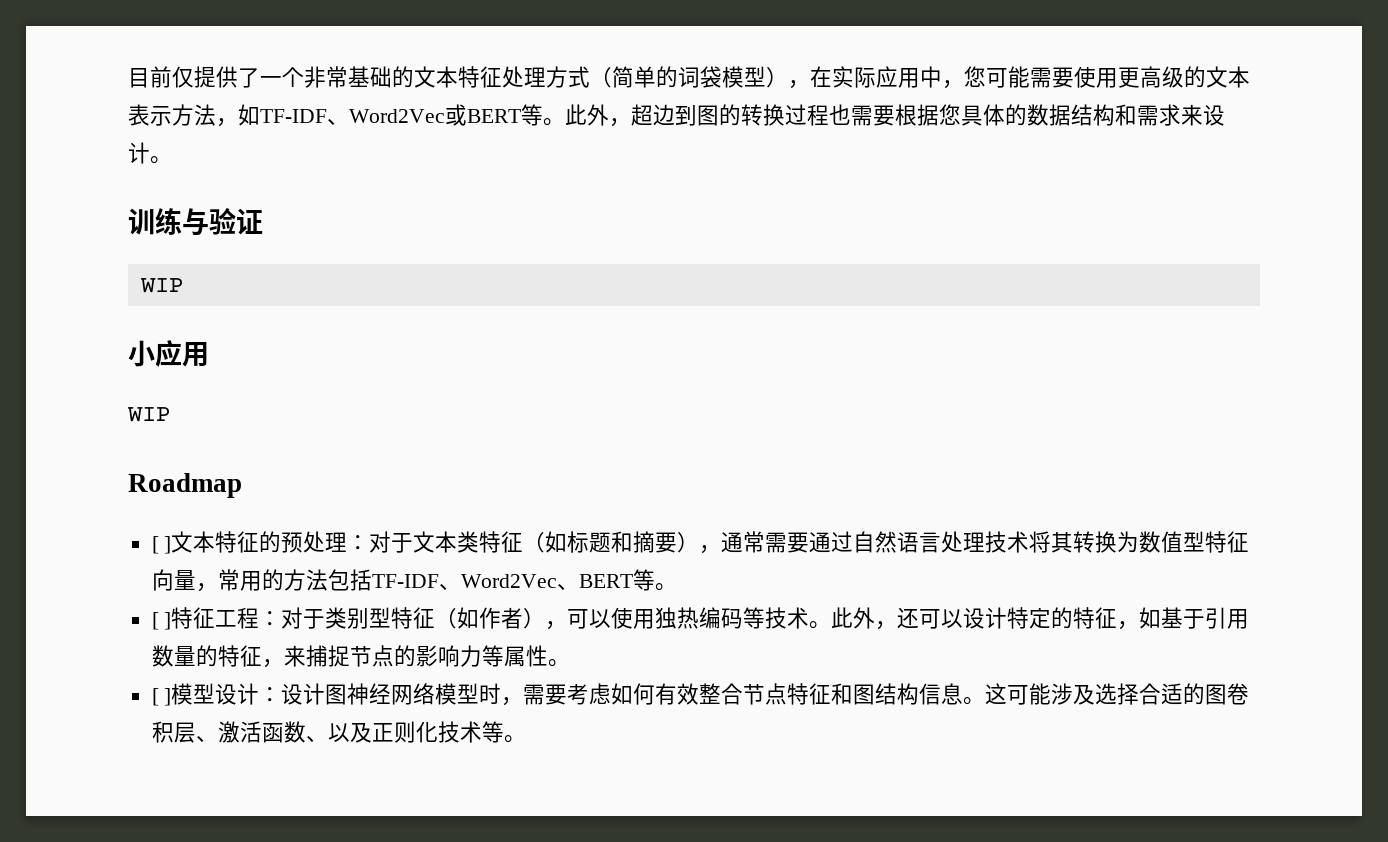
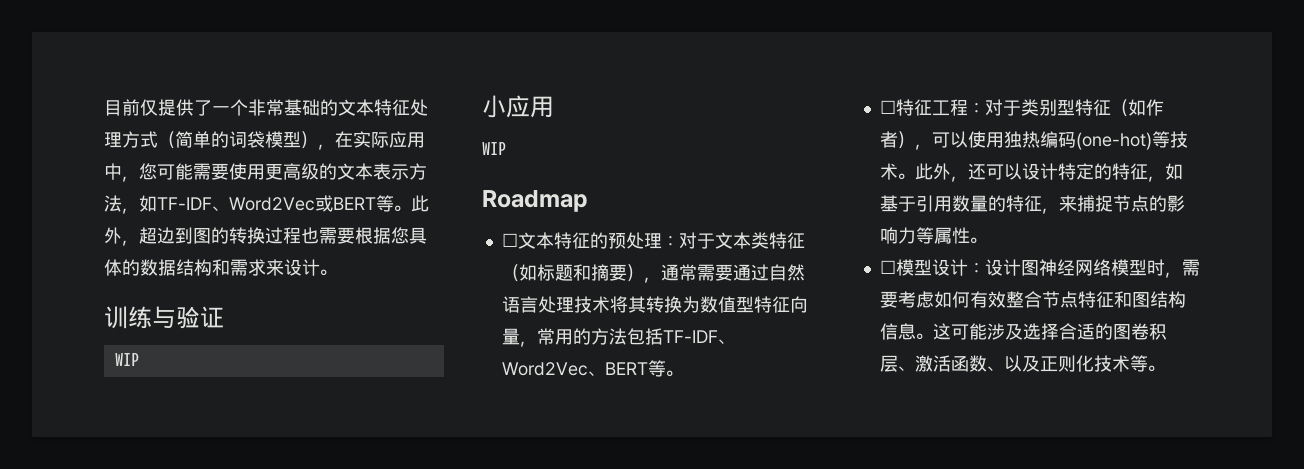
- [ ]文本特征的预处理：对于文本类特征（如标题和摘要），通常需要通过自然语言处理技术将其转换为数值型特征向量，常用的方法包括TF-IDF、Word2Vec、BERT等。
+ ☐文本特征的预处理：对于文本类特征（如标题和摘要），通常需要通过自然语言处理技术将其转换为数值型特征向量，常用的方法包括TF-IDF、Word2Vec、BERT等。
- [ ]特征工程：对于类别型特征（如作者），可以使用独热编码等技术。
+ ☐特征工程：对于类别型特征（如作者），可以使用独热编码(one-hot)等技术。
- [ ]模型设计：设计图神经网络模型时，需要考虑如何有效整合节点特征和图结构信息。
+ ☐模型设计：设计图神经网络模型时，需要考虑如何有效整合节点特征和图结构信息。

